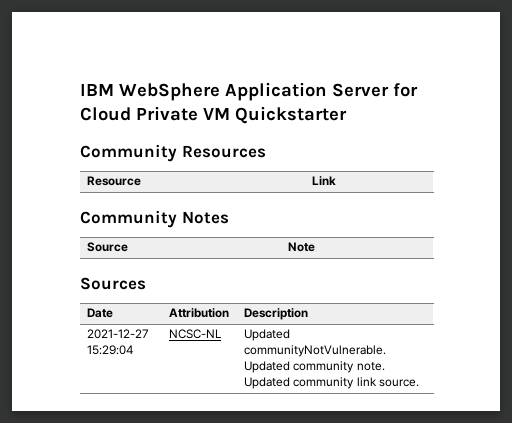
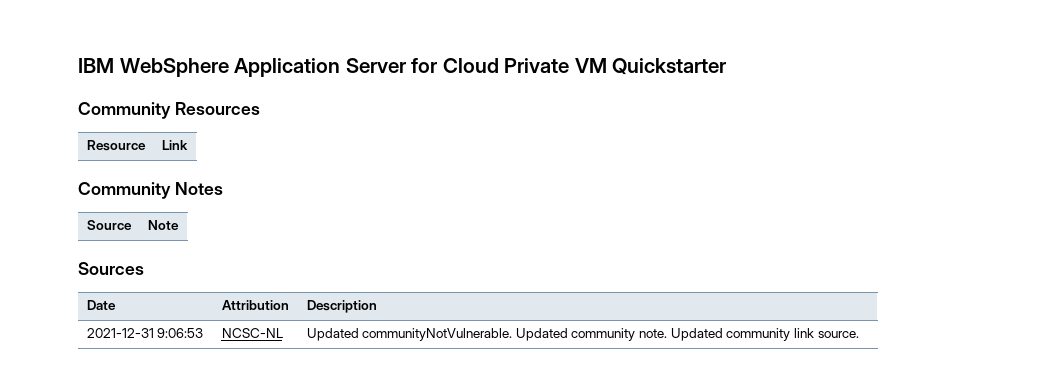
- 2021-12-27 15:29:04 | NCSC-NL | Updated communityNotVulnerable. Updated community note. Updated community link source.
+ 2021-12-31 9:06:53 | NCSC-NL | Updated communityNotVulnerable. Updated community note. Updated community link source.

